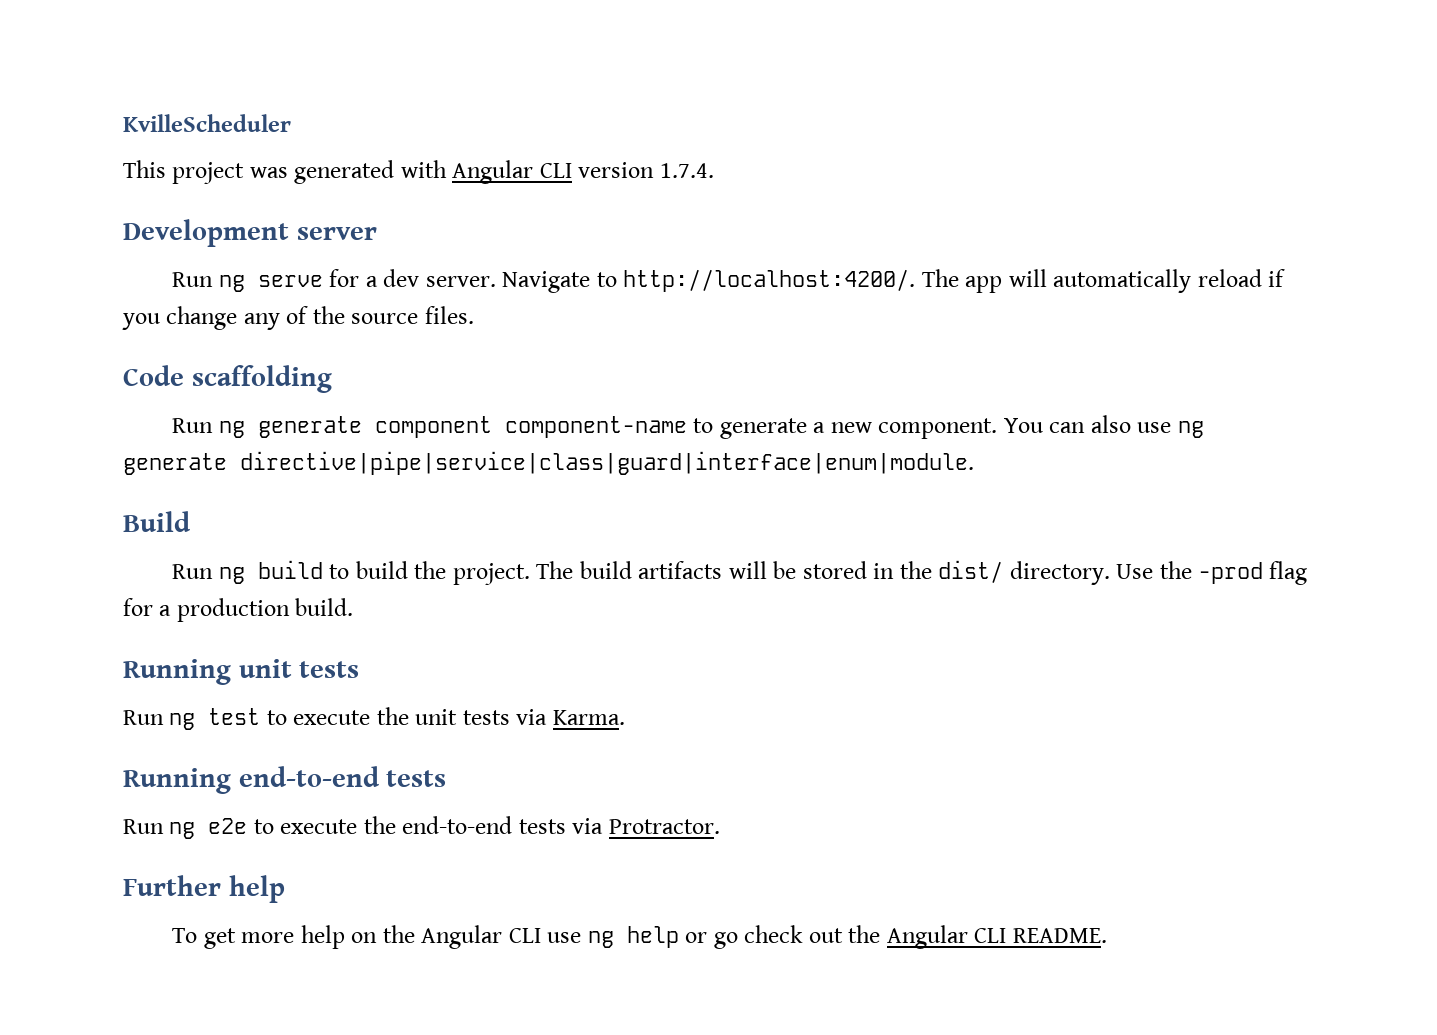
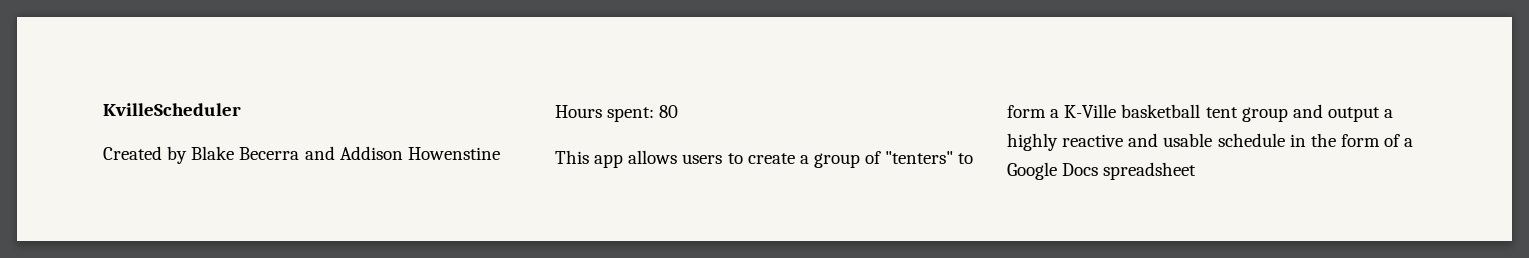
- This project was generated with Angular CLI version 1.7.4.
- Development server
- Run ng serve for a dev server. Navigate to http://localhost:4200/. The app will automatically reload if you change any of the source files.
- Code scaffolding
- Run ng generate component component-name to generate a new component. You can also use ng generate directive|pipe|service|class|guard|interface|enum|module.
- Build
- Run ng build to build the project. The build artifacts will be stored in the dist/ directory. Use the -prod flag for a production build.
- Running unit tests
- Run ng test to execute the unit tests via Karma.
- Running end-to-end tests
- Run ng e2e to execute the end-to-end tests via Protractor.
- Further help
- To get more help on the Angular CLI use ng help or go check out the Angular CLI README.
+ Created by Blake Becerra and Addison Howenstine Hours spent: 80
+ This app allows users to create a group of "tenters" to form a K-Ville basketball tent group and output a highly reactive and usable schedule in the form of a Google Docs spreadsheet

